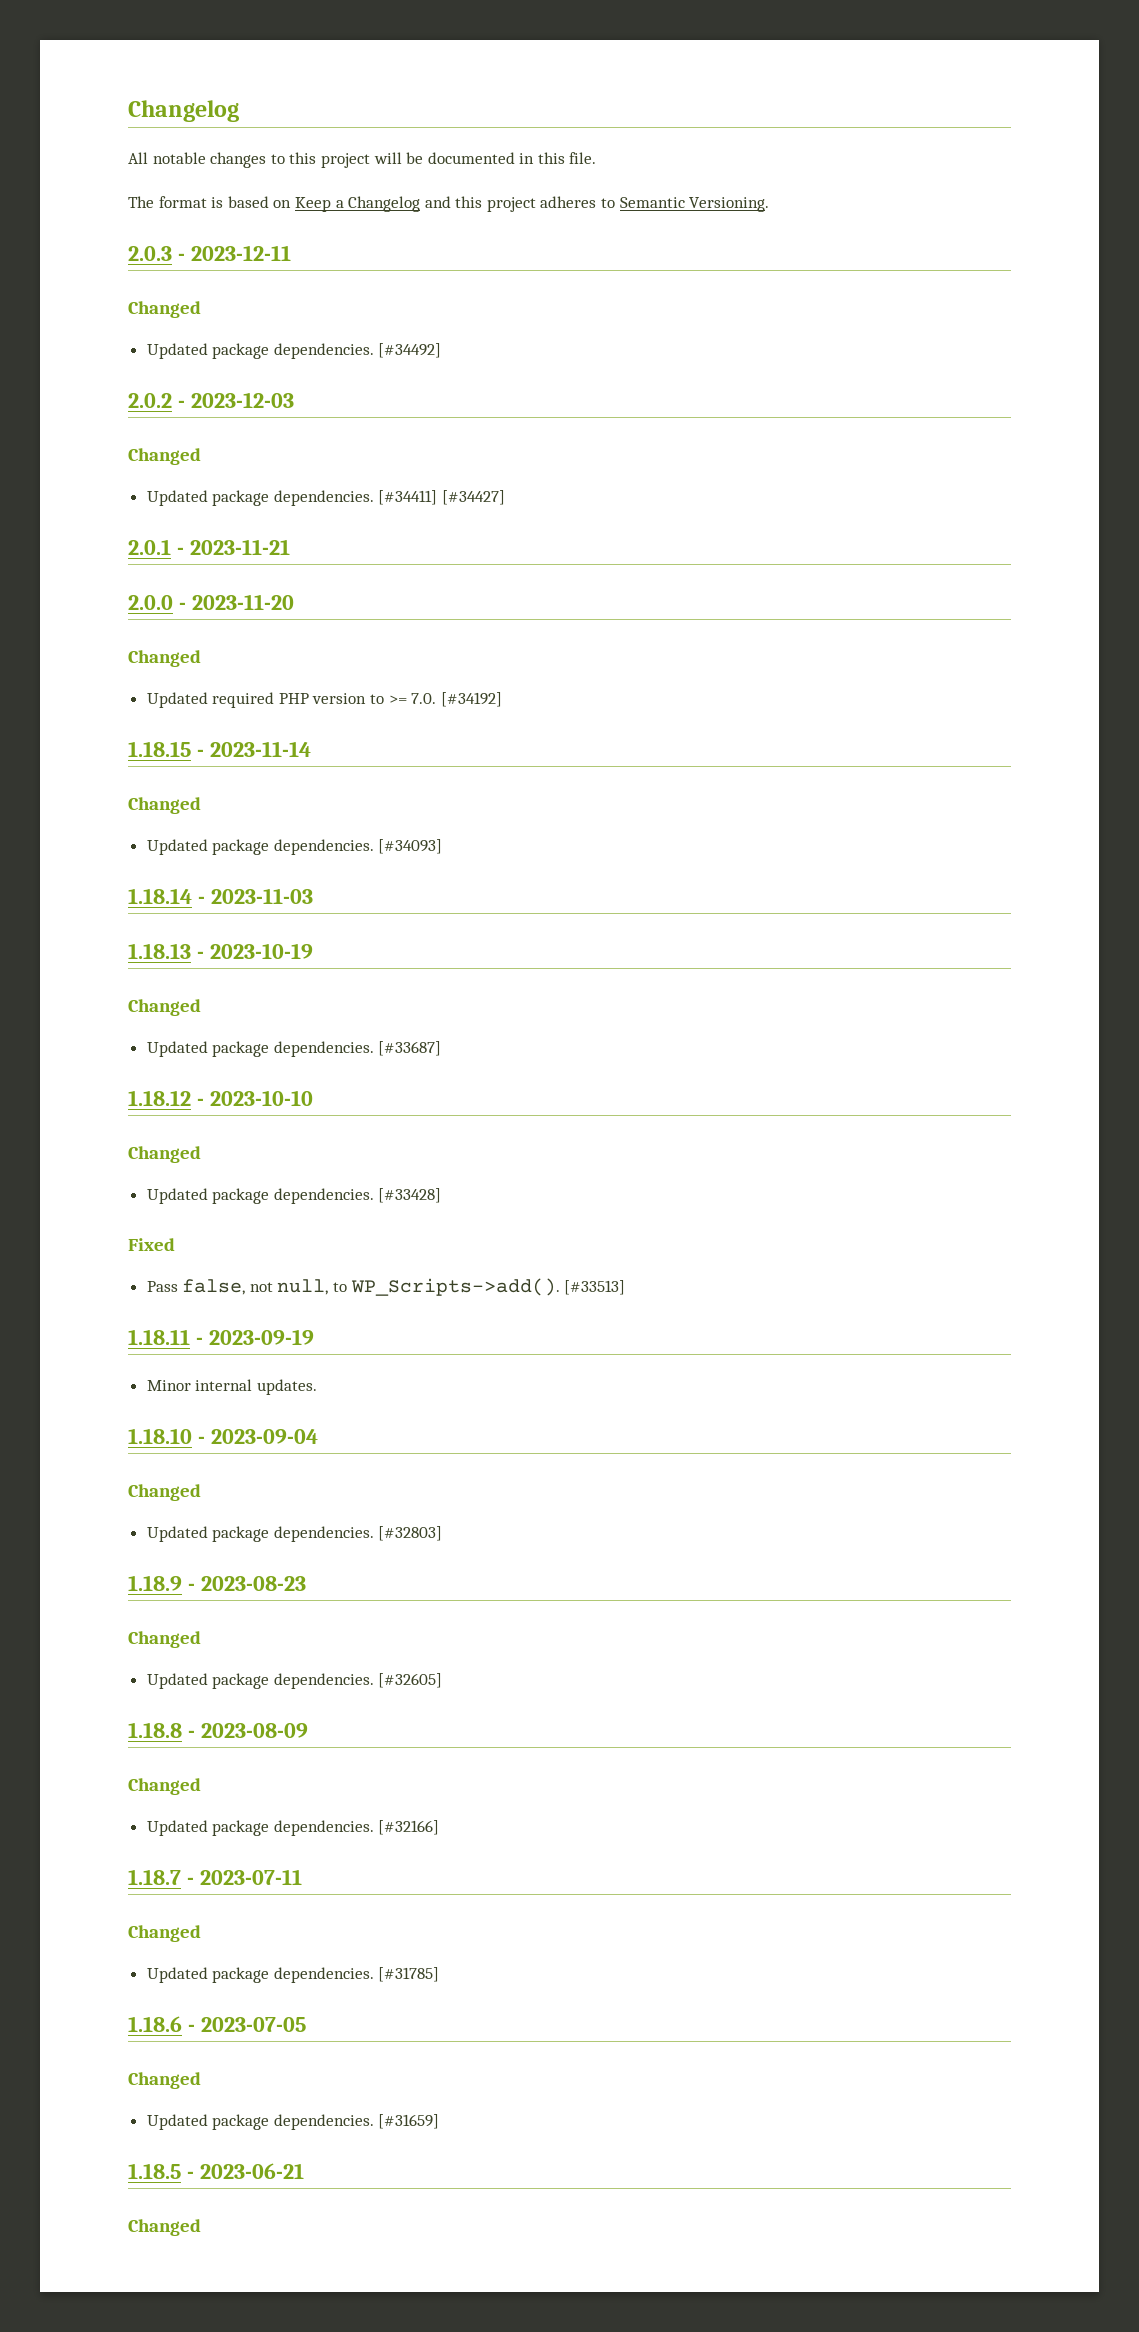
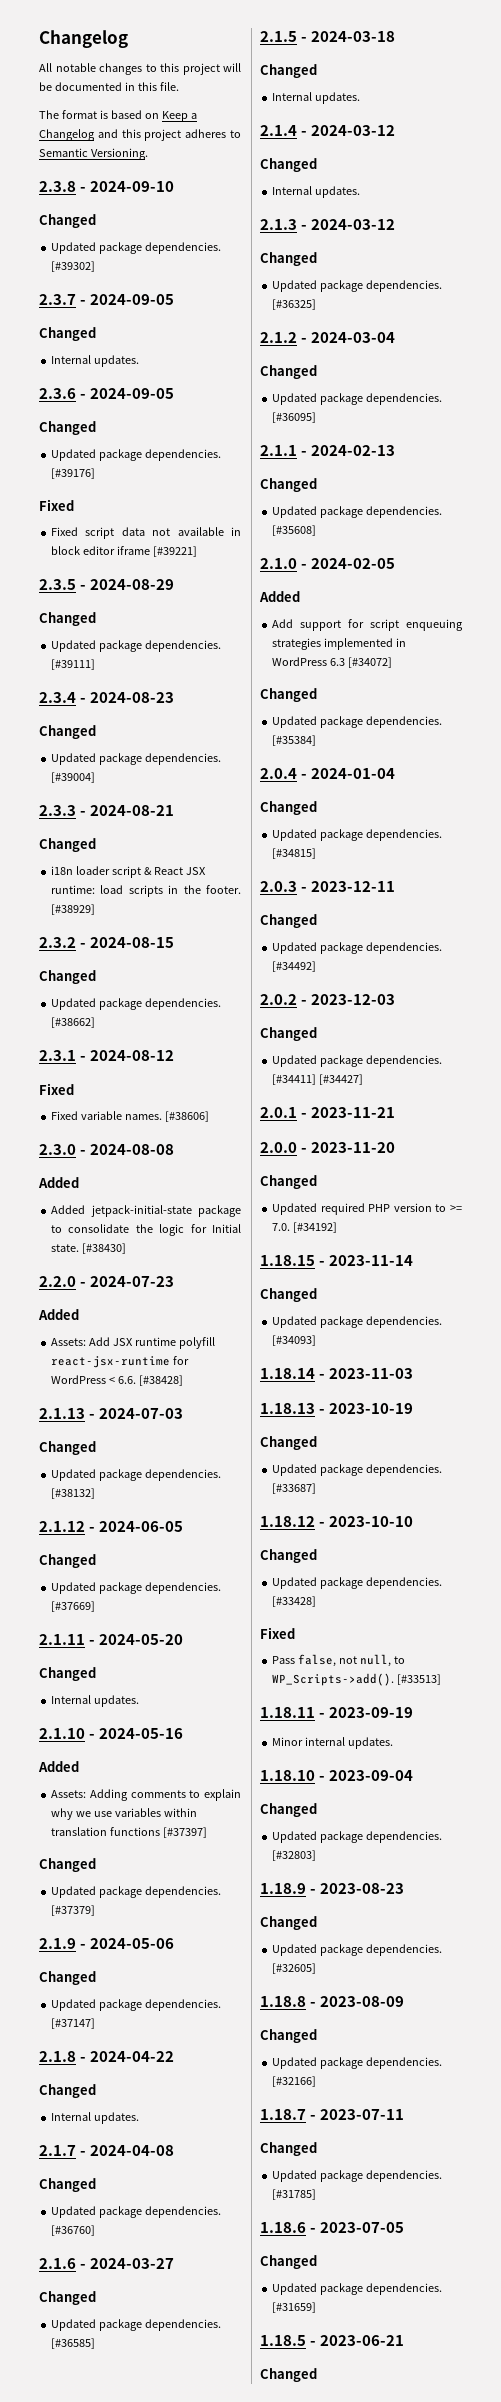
+ 2.3.8 - 2024-09-10
+ Changed
+ Updated package dependencies. [#39302]
+ 2.3.7 - 2024-09-05
+ Changed
+ Internal updates.
+ 2.3.6 - 2024-09-05
+ Changed
+ Updated package dependencies. [#39176]
+ Fixed
+ Fixed script data not available in block editor iframe [#39221]
+ 2.3.5 - 2024-08-29
+ Changed
+ Updated package dependencies. [#39111]
+ 2.3.4 - 2024-08-23
+ Changed
+ Updated package dependencies. [#39004]
+ 2.3.3 - 2024-08-21
+ Changed
+ i18n loader script & React JSX runtime: load scripts in the footer. [#38929]
+ 2.3.2 - 2024-08-15
+ Changed
+ Updated package dependencies. [#38662]
+ 2.3.1 - 2024-08-12
+ Fixed
+ Fixed variable names. [#38606]
+ 2.3.0 - 2024-08-08
+ Added
+ Added jetpack-initial-state package to consolidate the logic for Initial state. [#38430]
+ 2.2.0 - 2024-07-23
+ Added
+ Assets: Add JSX runtime polyfill react-jsx-runtime for WordPress < 6.6. [#38428]
+ 2.1.13 - 2024-07-03
+ Changed
+ Updated package dependencies. [#38132]
+ 2.1.12 - 2024-06-05
+ Changed
+ Updated package dependencies. [#37669]
+ 2.1.11 - 2024-05-20
+ Changed
+ Internal updates.
+ 2.1.10 - 2024-05-16
+ Added
+ Assets: Adding comments to explain why we use variables within translation functions [#37397]
+ Changed
+ Updated package dependencies. [#37379]
+ 2.1.9 - 2024-05-06
+ Changed
+ Updated package dependencies. [#37147]
+ 2.1.8 - 2024-04-22
+ Changed
+ Internal updates.
+ 2.1.7 - 2024-04-08
+ Changed
+ Updated package dependencies. [#36760]
+ 2.1.6 - 2024-03-27
+ Changed
+ Updated package dependencies. [#36585]
+ 2.1.5 - 2024-03-18
+ Changed
+ Internal updates.
+ 2.1.4 - 2024-03-12
+ Changed
+ Internal updates.
+ 2.1.3 - 2024-03-12
+ Changed
+ Updated package dependencies. [#36325]
+ 2.1.2 - 2024-03-04
+ Changed
+ Updated package dependencies. [#36095]
+ 2.1.1 - 2024-02-13
+ Changed
+ Updated package dependencies. [#35608]
+ 2.1.0 - 2024-02-05
+ Added
+ Add support for script enqueuing strategies implemented in WordPress 6.3 [#34072]
+ Changed
+ Updated package dependencies. [#35384]
+ 2.0.4 - 2024-01-04
+ Changed
+ Updated package dependencies. [#34815]

